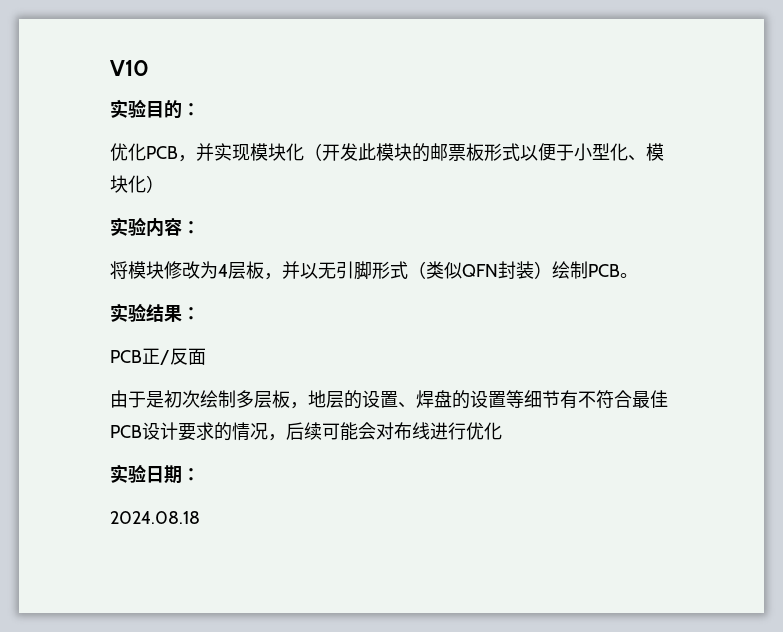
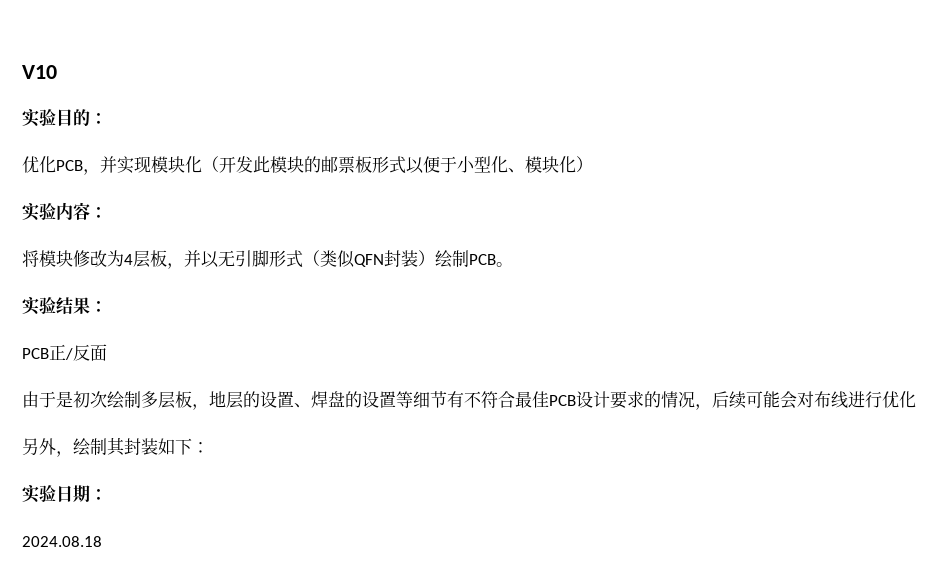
+ 另外，绘制其封装如下：

